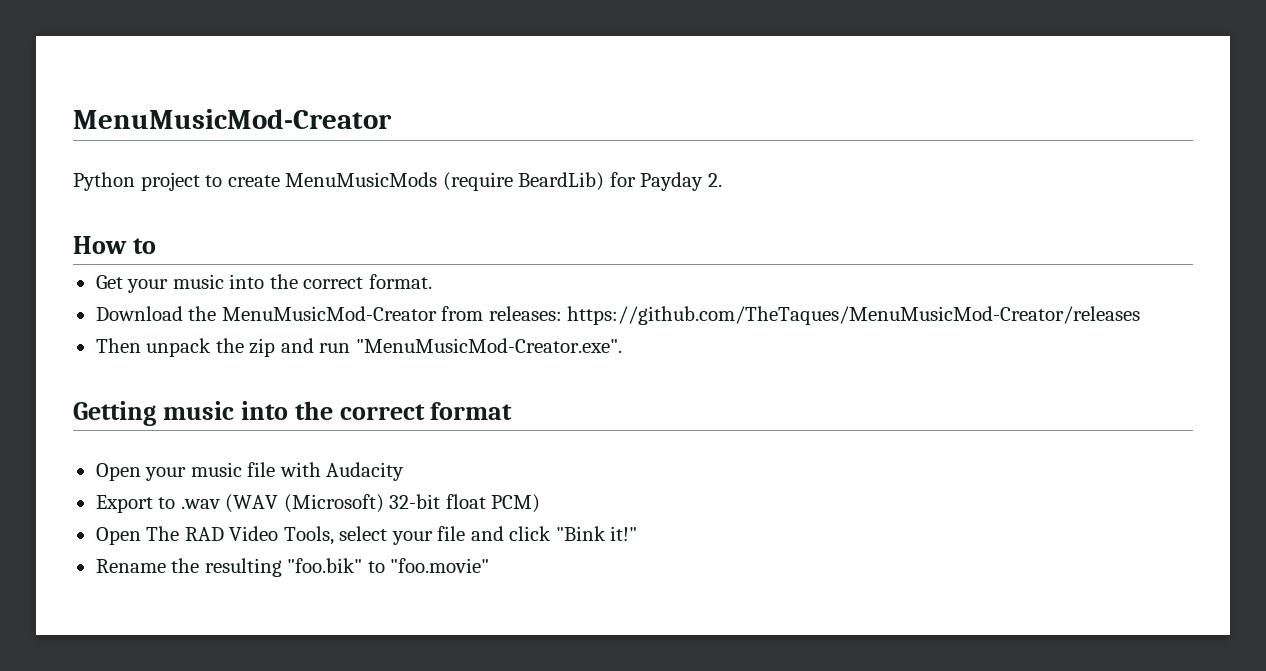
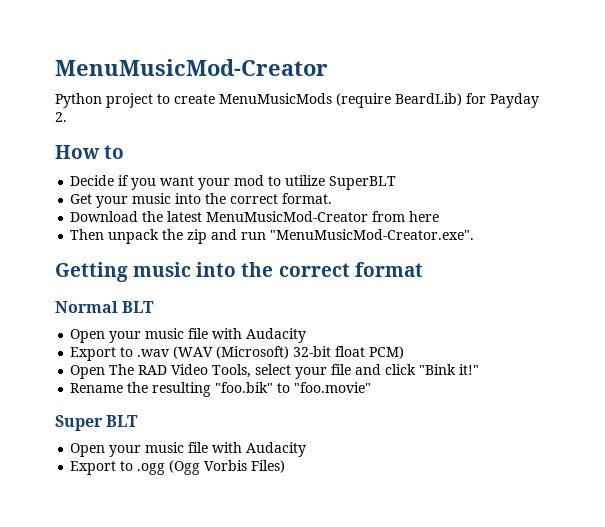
+ Decide if you want your mod to utilize SuperBLT
- Download the MenuMusicMod-Creator from releases: https://github.com/TheTaques/MenuMusicMod-Creator/releases
+ Download the latest MenuMusicMod-Creator from here
+ Normal BLT
+ Super BLT
+ Open your music file with Audacity
+ Export to .ogg (Ogg Vorbis Files)

